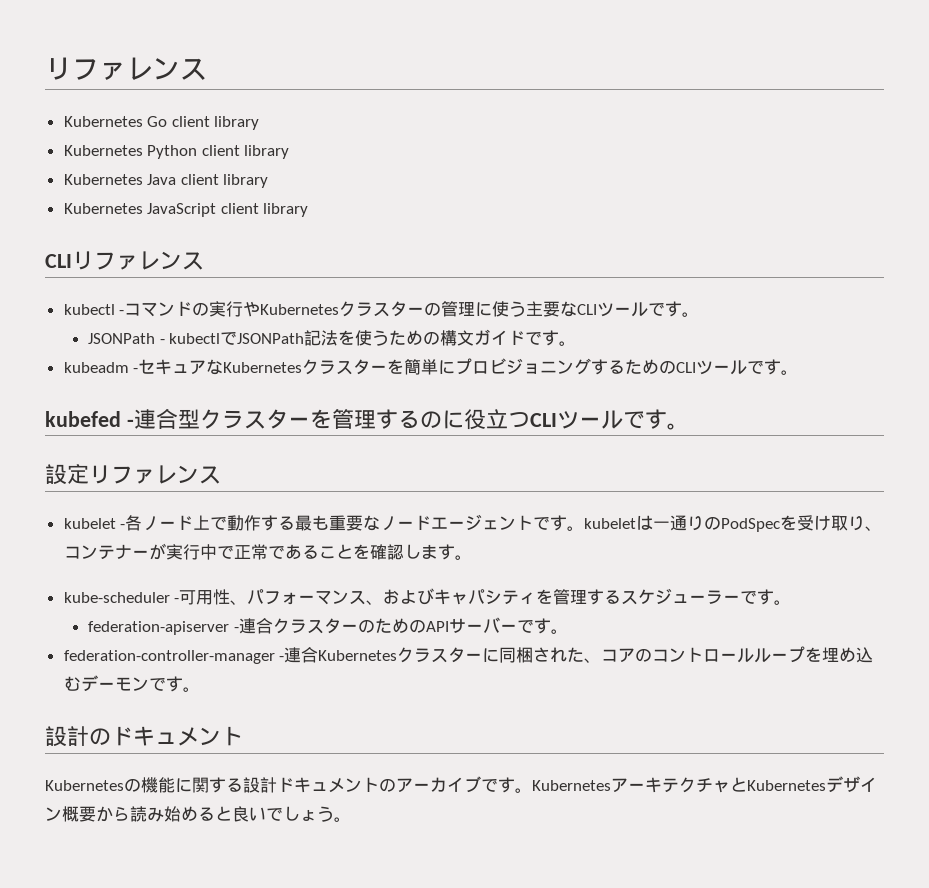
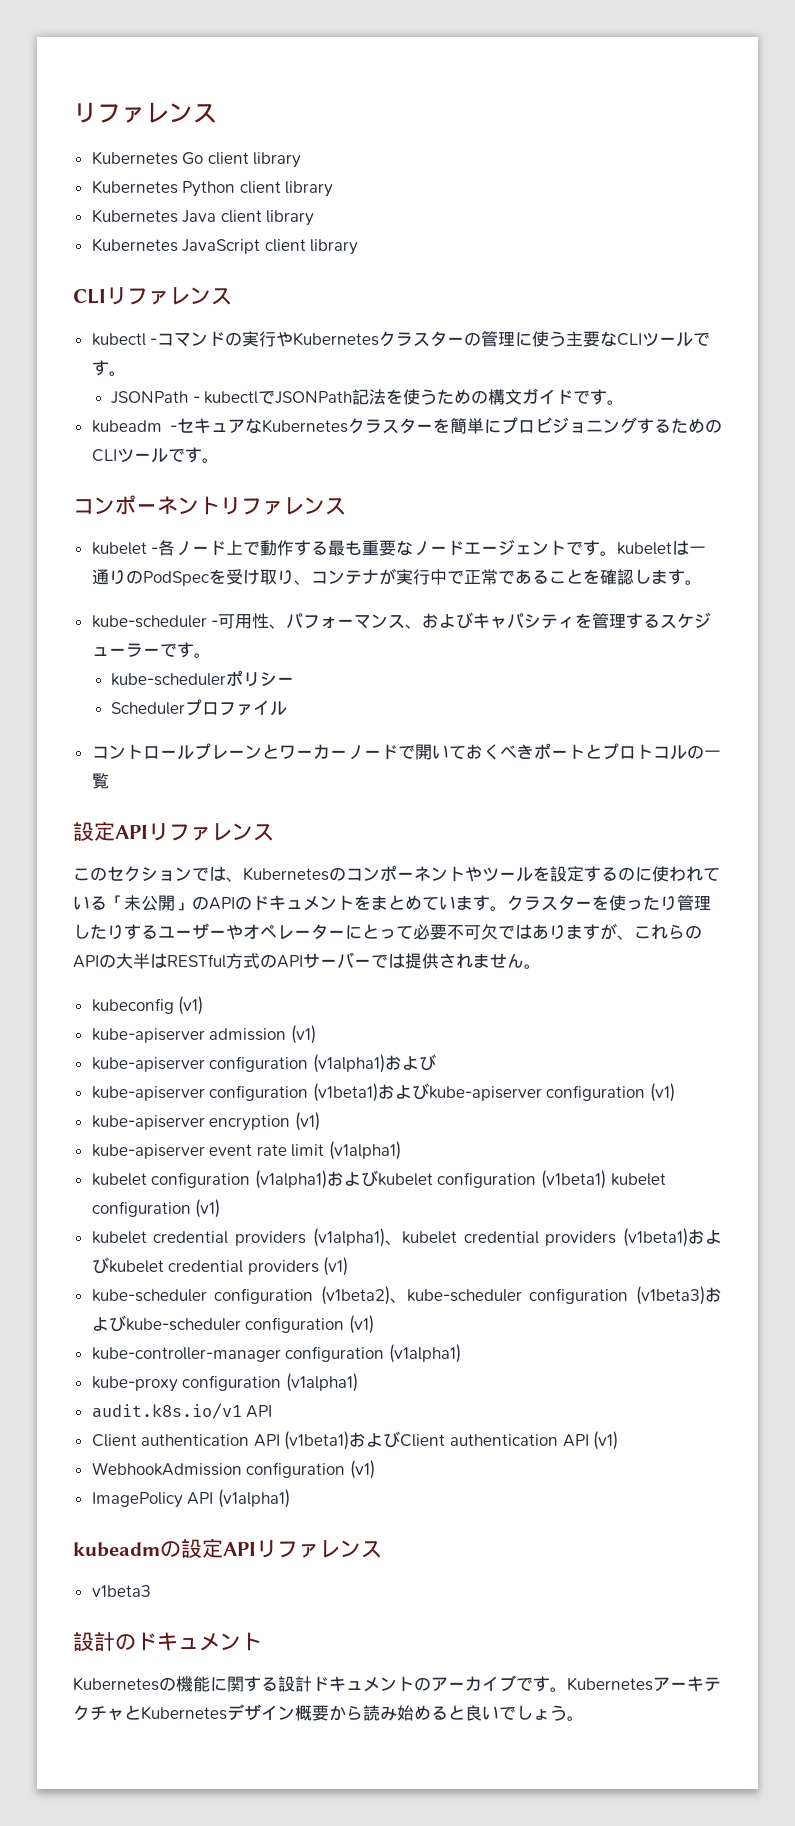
- kubefed -連合型クラスターを管理するのに役立つCLIツールです。
- 設定リファレンス
+ コンポーネントリファレンス
- kubelet -各ノード上で動作する最も重要なノードエージェントです。kubeletは一通りのPodSpecを受け取り、コンテナーが実行中で正常であることを確認します。
+ kubelet -各ノード上で動作する最も重要なノードエージェントです。kubeletは一通りのPodSpecを受け取り、コンテナが実行中で正常であることを確認します。
- federation-apiserver -連合クラスターのためのAPIサーバーです。
- federation-controller-manager -連合Kubernetesクラスターに同梱された、コアのコントロールループを埋め込むデーモンです。
+ kube-schedulerポリシー
+ Schedulerプロファイル
+ コントロールプレーンとワーカーノードで開いておくべきポートとプロトコルの一覧
+ 設定APIリファレンス
+ このセクションでは、Kubernetesのコンポーネントやツールを設定するのに使われている「未公開」のAPIのドキュメントをまとめています。クラスターを使ったり管理したりするユーザーやオペレーターにとって必要不可欠ではありますが、これらのAPIの大半はRESTful方式のAPIサーバーでは提供されません。
+ kubeconfig (v1)
+ kube-apiserver admission (v1)
+ kube-apiserver configuration (v1alpha1)および
+ kube-apiserver configuration (v1beta1)およびkube-apiserver configuration (v1)
+ kube-apiserver encryption (v1)
+ kube-apiserver event rate limit (v1alpha1)
+ kubelet configuration (v1alpha1)およびkubelet configuration (v1beta1) kubelet configuration (v1)
+ kubelet credential providers (v1alpha1)、kubelet credential providers (v1beta1)およびkubelet credential providers (v1)
+ kube-scheduler configuration (v1beta2)、kube-scheduler configuration (v1beta3)およびkube-scheduler configuration (v1)
+ kube-controller-manager configuration (v1alpha1)
+ kube-proxy configuration (v1alpha1)
+ audit.k8s.io/v1 API
+ Client authentication API (v1beta1)およびClient authentication API (v1)
+ WebhookAdmission configuration (v1)
+ ImagePolicy API (v1alpha1)
+ kubeadmの設定APIリファレンス
+ v1beta3

